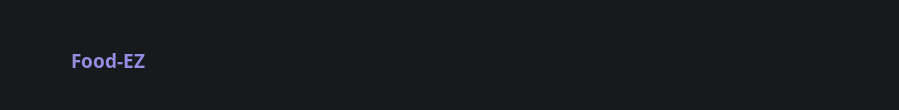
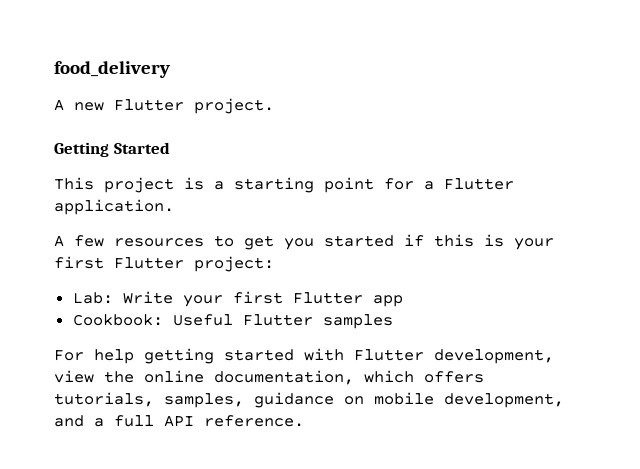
- Food-EZ
+ food_delivery
+ A new Flutter project.
+ Getting Started
+ This project is a starting point for a Flutter application.
+ A few resources to get you started if this is your first Flutter project:
+ Lab: Write your first Flutter app
+ Cookbook: Useful Flutter samples
+ For help getting started with Flutter development, view the online documentation, which offers tutorials, samples, guidance on mobile development, and a full API reference.

